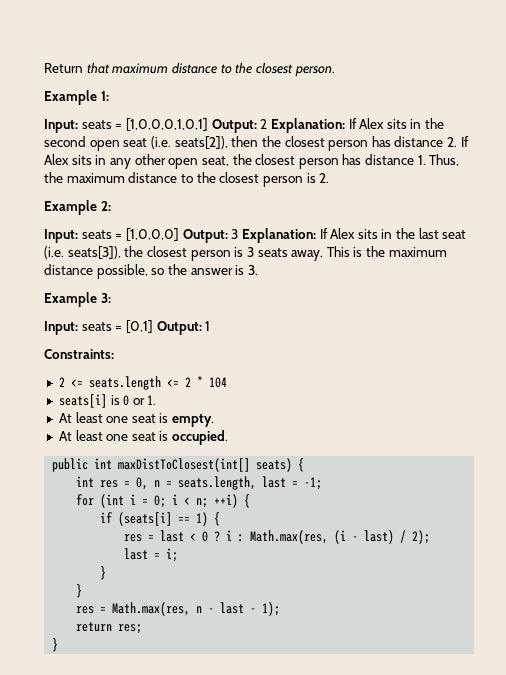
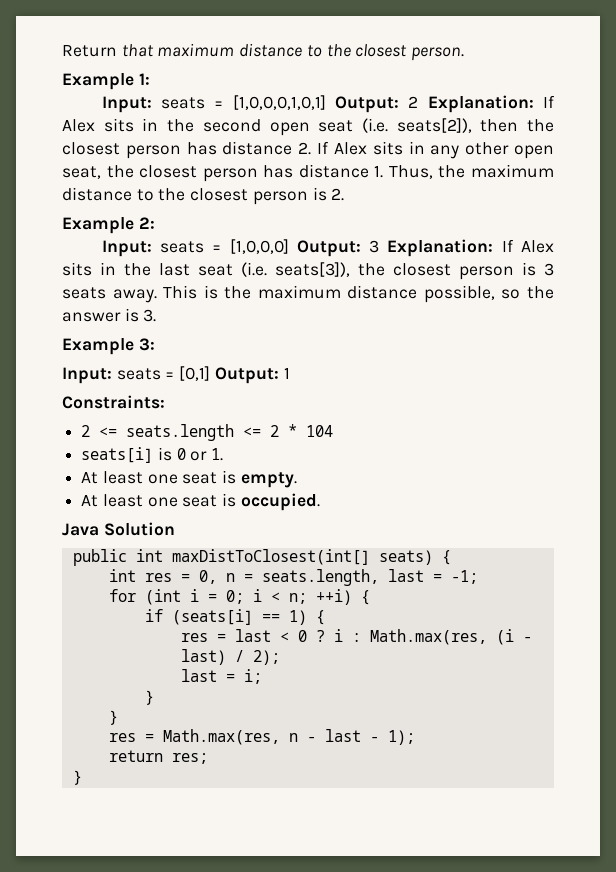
+ Java Solution

